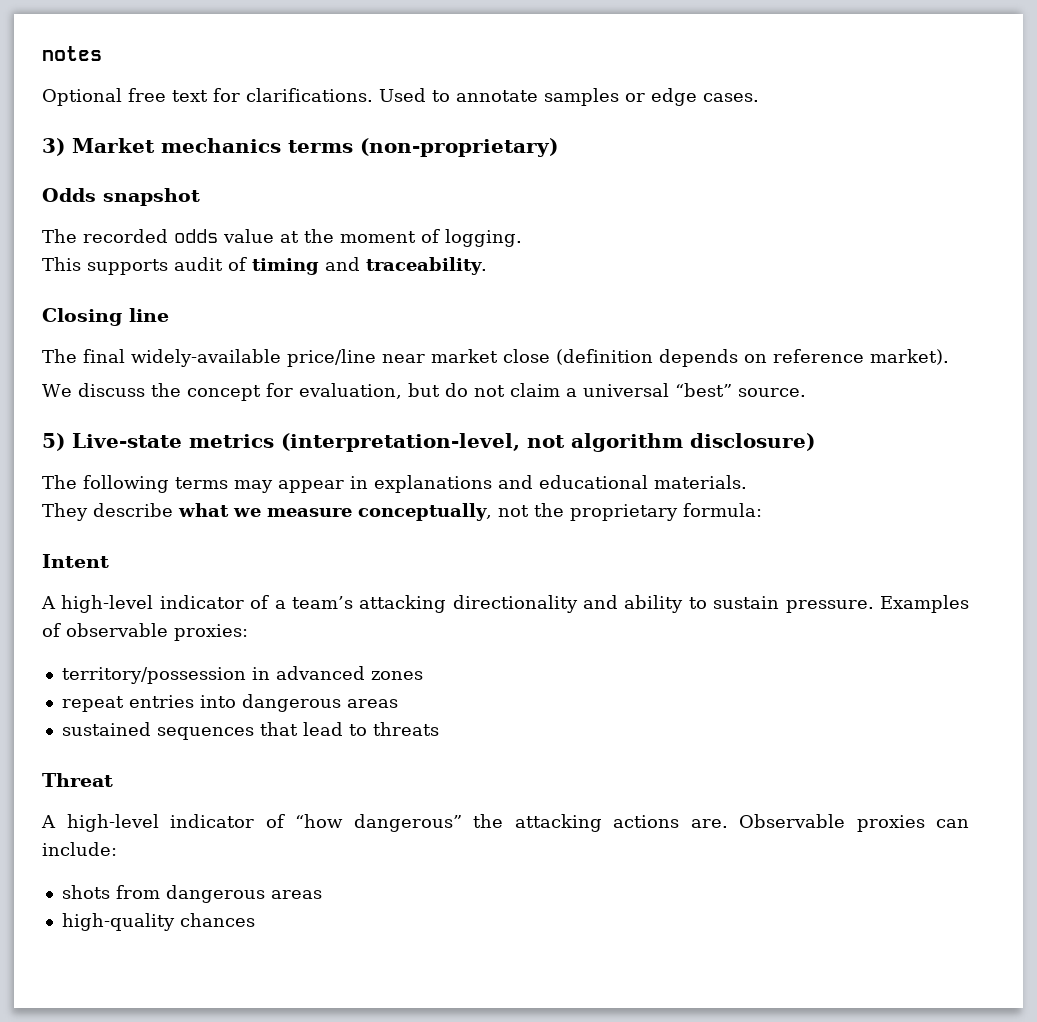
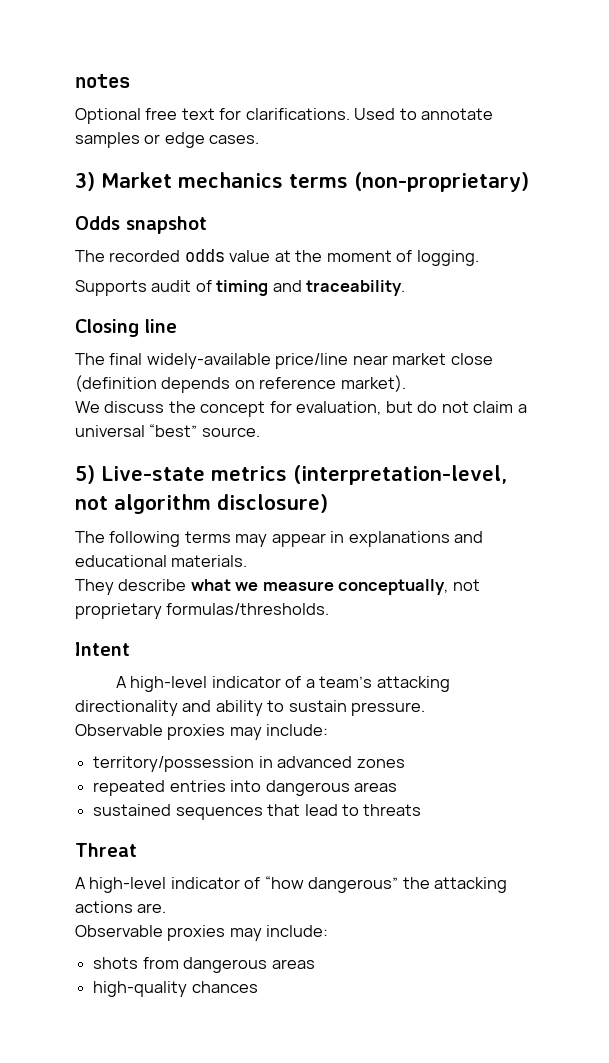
- This supports audit of timing and traceability.
+ Supports audit of timing and traceability.
- They describe what we measure conceptually, not the proprietary formula:
+ They describe what we measure conceptually, not proprietary formulas/thresholds.
- A high-level indicator of a team’s attacking directionality and ability to sustain pressure. Examples of observable proxies:
+ A high-level indicator of a team’s attacking directionality and ability to sustain pressure.
+ Observable proxies may include:
- repeat entries into dangerous areas
+ repeated entries into dangerous areas
- A high-level indicator of “how dangerous” the attacking actions are. Observable proxies can include:
+ A high-level indicator of “how dangerous” the attacking actions are.
+ Observable proxies may include:

